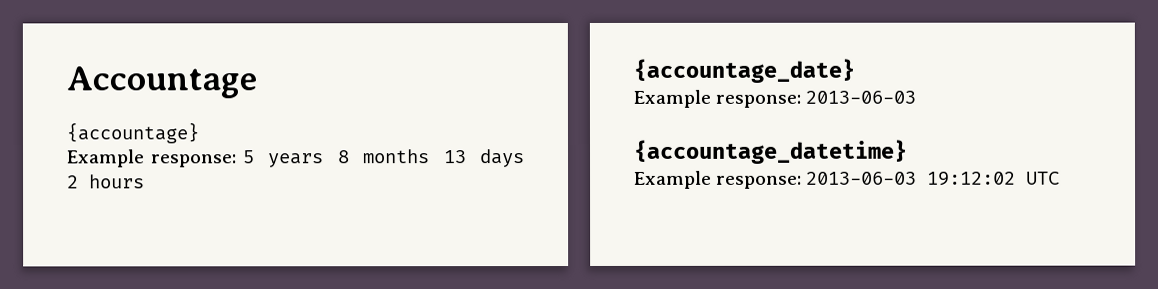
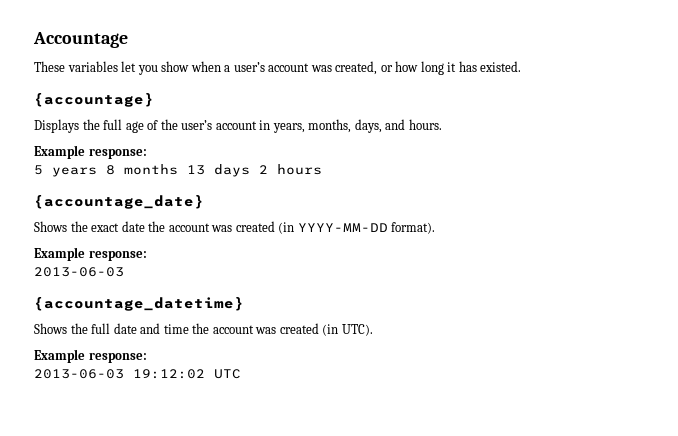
+ These variables let you show when a user’s account was created, or how long it has existed.
  {accountage}
- Example response: 5 years 8 months 13 days 2 hours
+ Displays the full age of the user’s account in years, months, days, and hours.
+ Example response:
+ 5 years 8 months 13 days 2 hours
  {accountage_date}
- Example response: 2013-06-03
+ Shows the exact date the account was created (in YYYY-MM-DD format).
+ Example response:
+ 2013-06-03
- Example response: 2013-06-03 19:12:02 UTC
+ Shows the full date and time the account was created (in UTC).
+ Example response:
+ 2013-06-03 19:12:02 UTC

